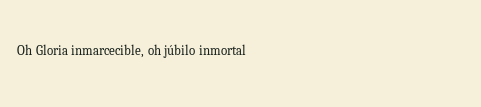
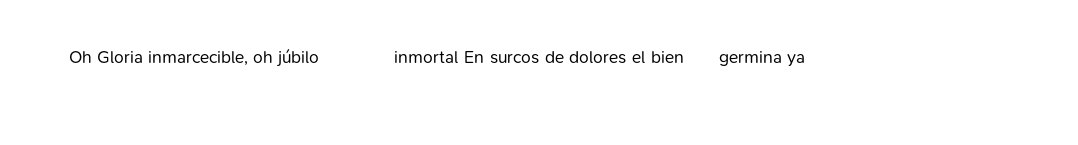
- Oh Gloria inmarcecible, oh júbilo inmortal
+ Oh Gloria inmarcecible, oh júbilo inmortal En surcos de dolores el bien germina ya

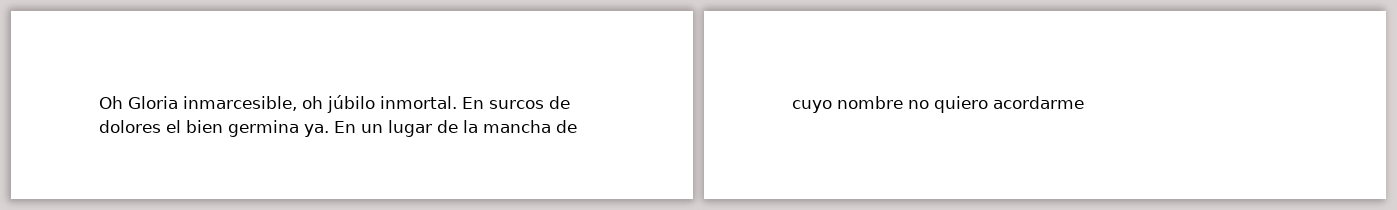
- Oh Gloria inmarcecible, oh júbilo inmortal En surcos de dolores el bien germina ya
+ Oh Gloria inmarcesible, oh júbilo inmortal. En surcos de dolores el bien germina ya. En un lugar de la mancha de cuyo nombre no quiero acordarme

